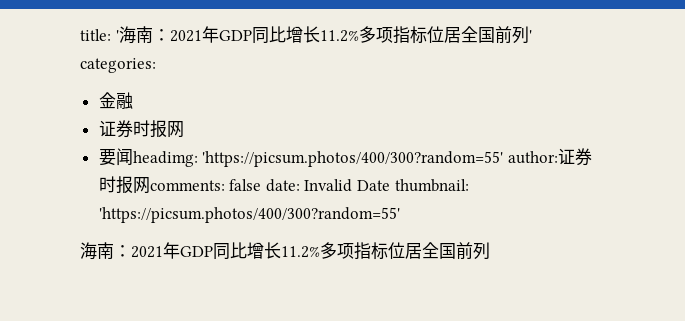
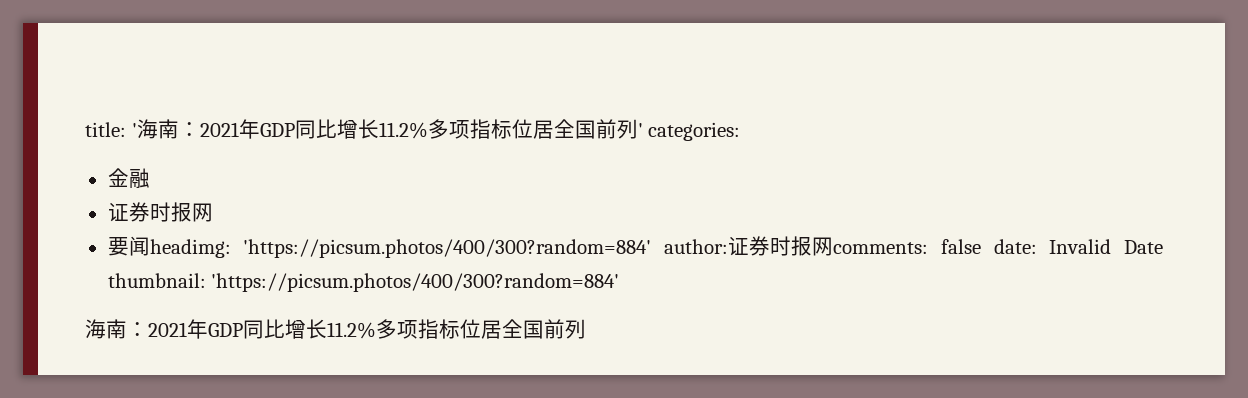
- 要闻headimg: 'https://picsum.photos/400/300?random=55' author:证券时报网comments: false date: Invalid Date thumbnail: 'https://picsum.photos/400/300?random=55'
+ 要闻headimg: 'https://picsum.photos/400/300?random=884' author:证券时报网comments: false date: Invalid Date thumbnail: 'https://picsum.photos/400/300?random=884'

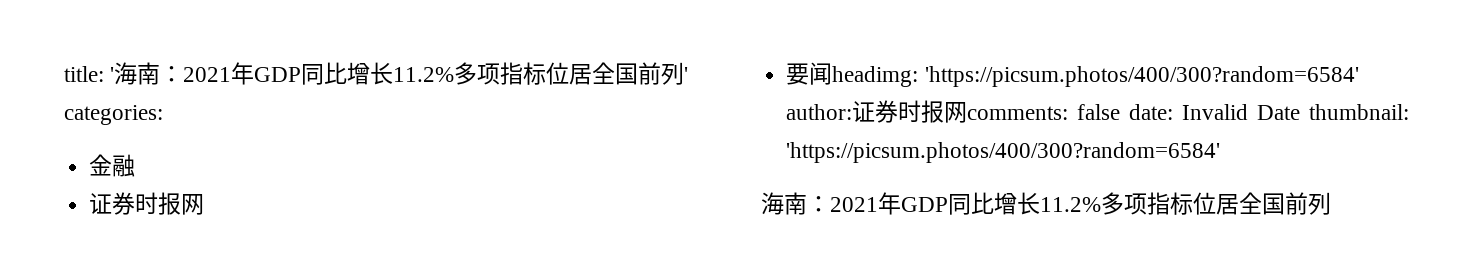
- 要闻headimg: 'https://picsum.photos/400/300?random=884' author:证券时报网comments: false date: Invalid Date thumbnail: 'https://picsum.photos/400/300?random=884'
+ 要闻headimg: 'https://picsum.photos/400/300?random=6584' author:证券时报网comments: false date: Invalid Date thumbnail: 'https://picsum.photos/400/300?random=6584'

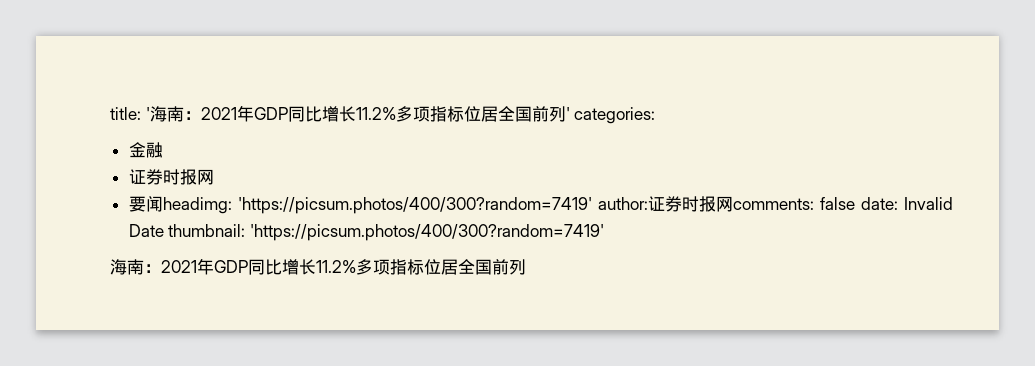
- 要闻headimg: 'https://picsum.photos/400/300?random=6584' author:证券时报网comments: false date: Invalid Date thumbnail: 'https://picsum.photos/400/300?random=6584'
+ 要闻headimg: 'https://picsum.photos/400/300?random=7419' author:证券时报网comments: false date: Invalid Date thumbnail: 'https://picsum.photos/400/300?random=7419'

